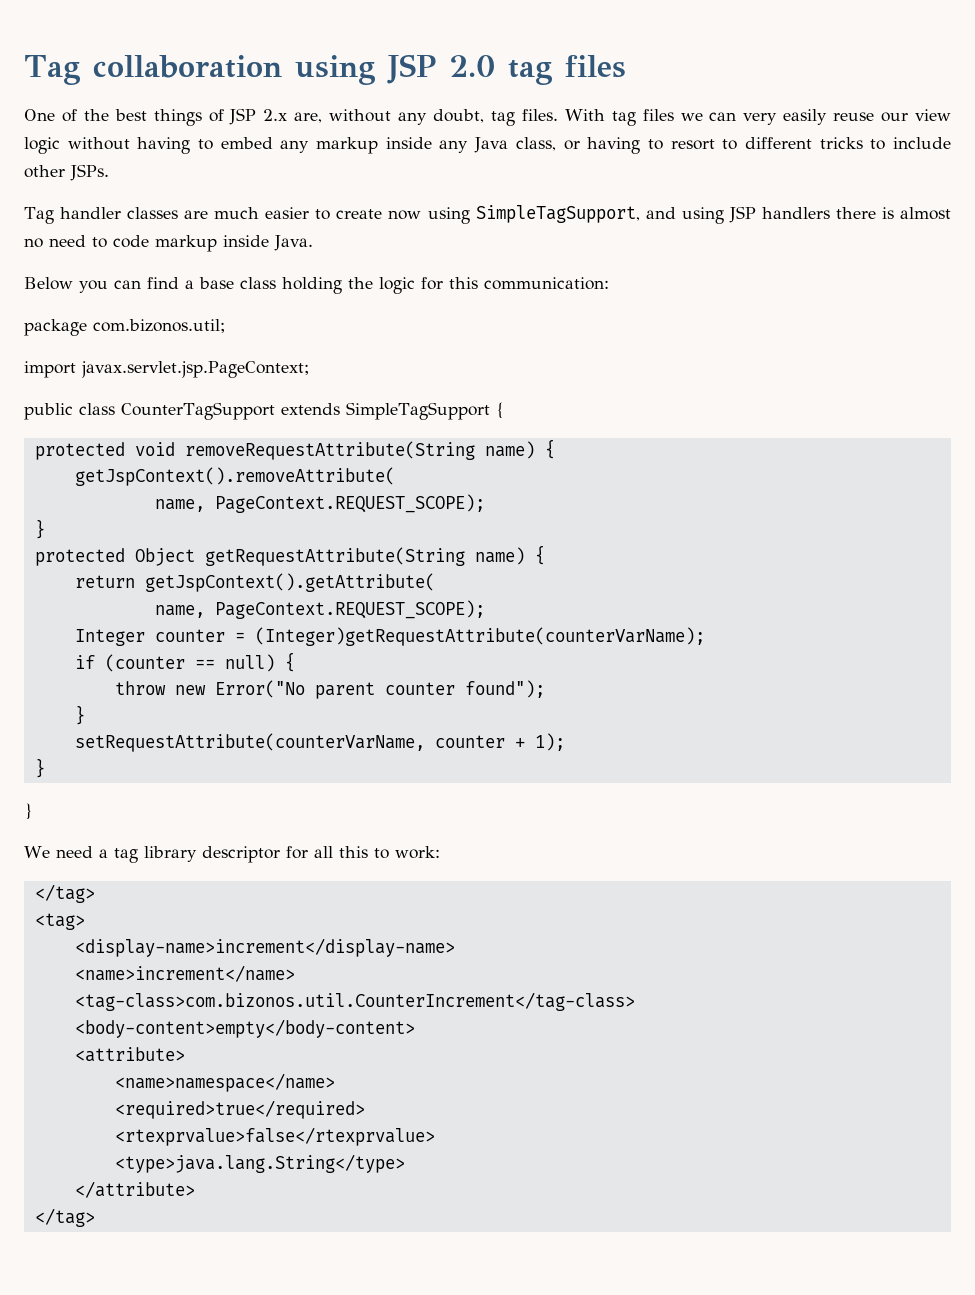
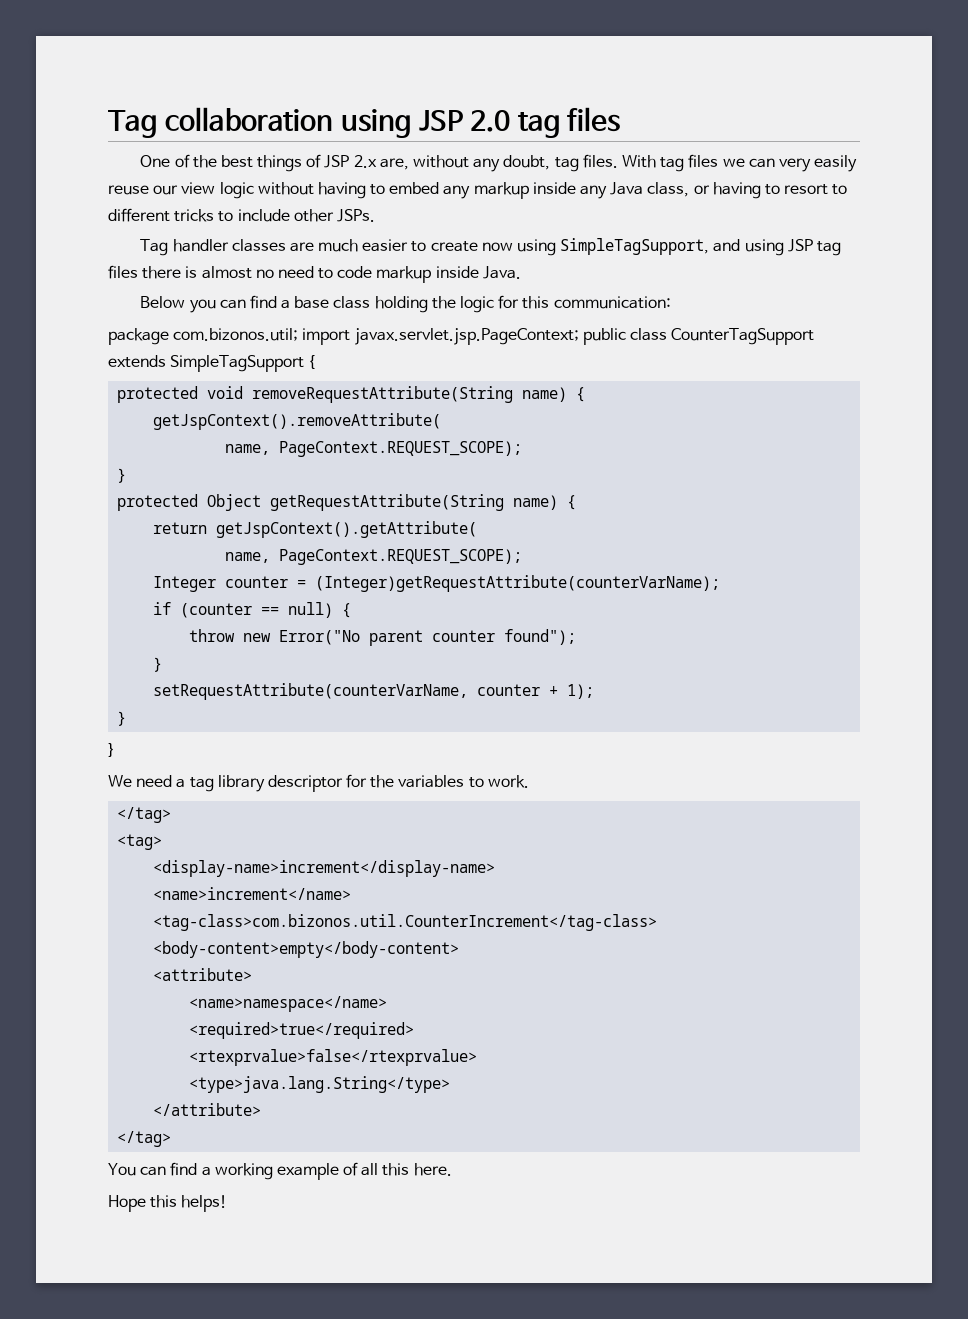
- Tag handler classes are much easier to create now using SimpleTagSupport, and using JSP handlers there is almost no need to code markup inside Java.
+ Tag handler classes are much easier to create now using SimpleTagSupport, and using JSP tag files there is almost no need to code markup inside Java.
- package com.bizonos.util;
- import javax.servlet.jsp.PageContext;
- public class CounterTagSupport extends SimpleTagSupport {
+ package com.bizonos.util; import javax.servlet.jsp.PageContext; public class CounterTagSupport extends SimpleTagSupport {
- We need a tag library descriptor for all this to work:
+ We need a tag library descriptor for the variables to work.
+ You can find a working example of all this here.
+ Hope this helps!

